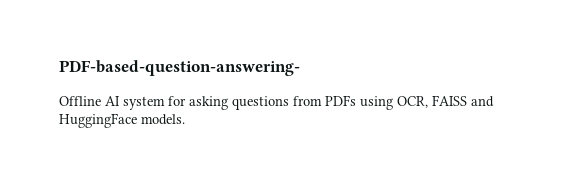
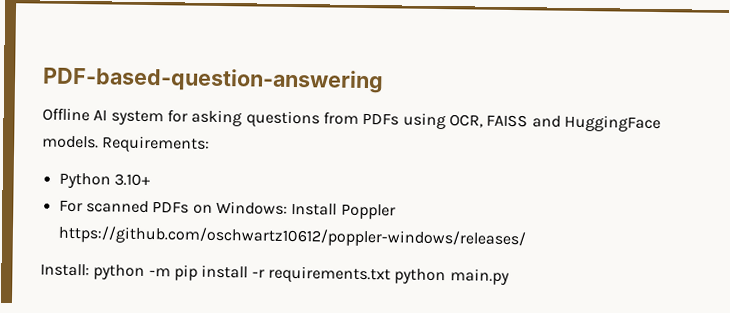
- PDF-based-question-answering-
+ PDF-based-question-answering
+ Requirements:
+ Python 3.10+
+ For scanned PDFs on Windows: Install Poppler https://github.com/oschwartz10612/poppler-windows/releases/
+ Install: python -m pip install -r requirements.txt python main.py

